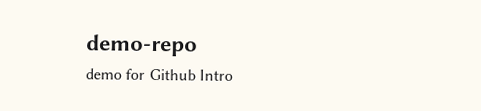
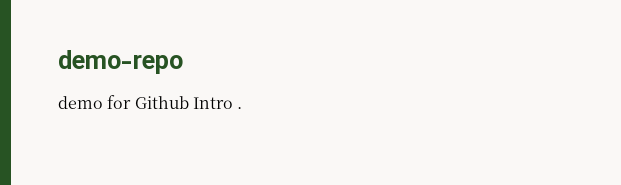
- demo for Github Intro
+ demo for Github Intro .

